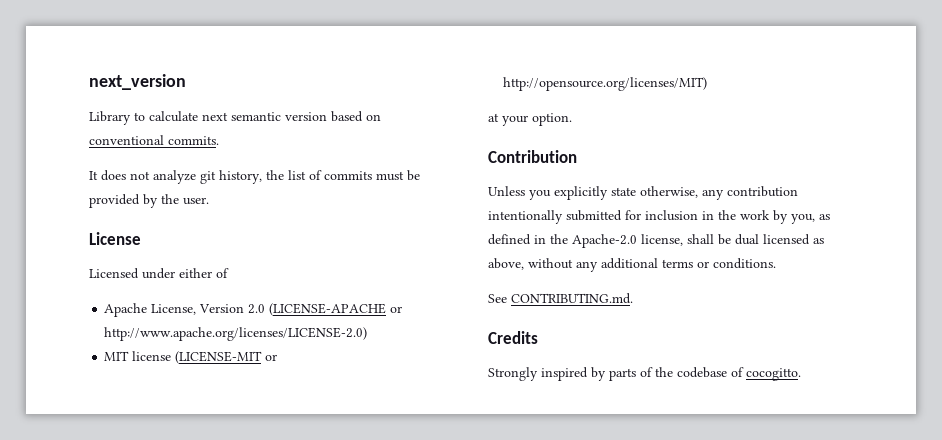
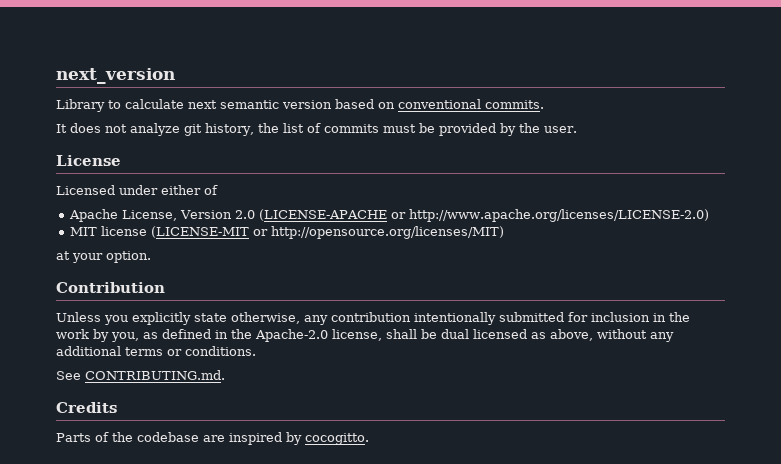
- Strongly inspired by parts of the codebase of cocogitto.
+ Parts of the codebase are inspired by cocogitto.

